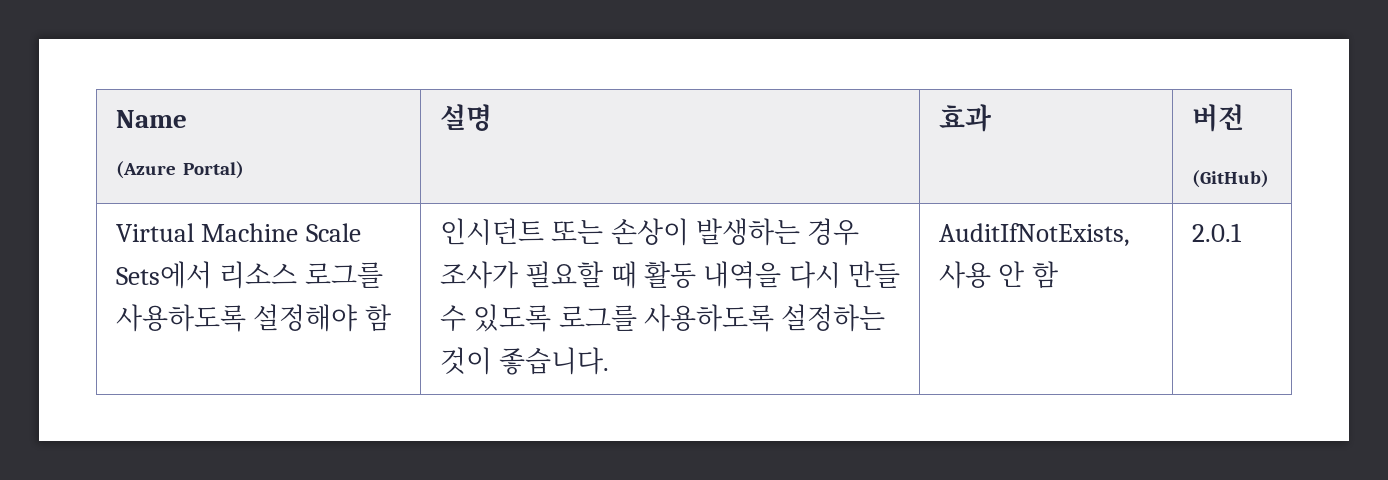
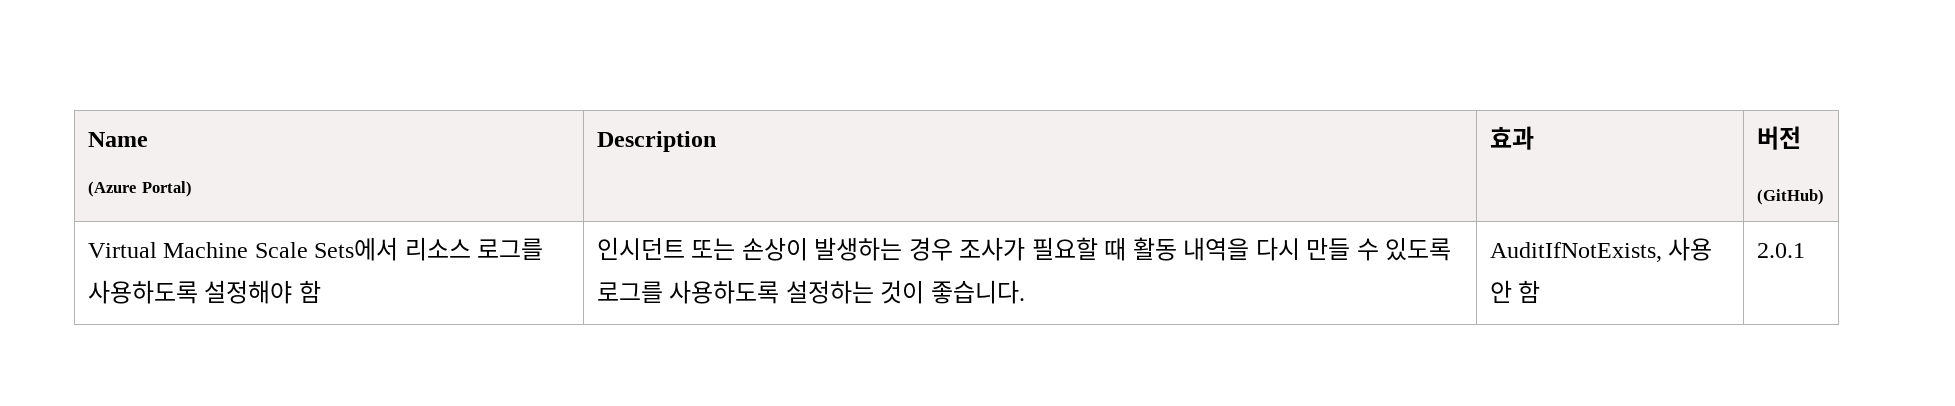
  Name
- (Azure Portal) | 설명 | 효과 | 버전
+ (Azure Portal) | Description | 효과 | 버전

